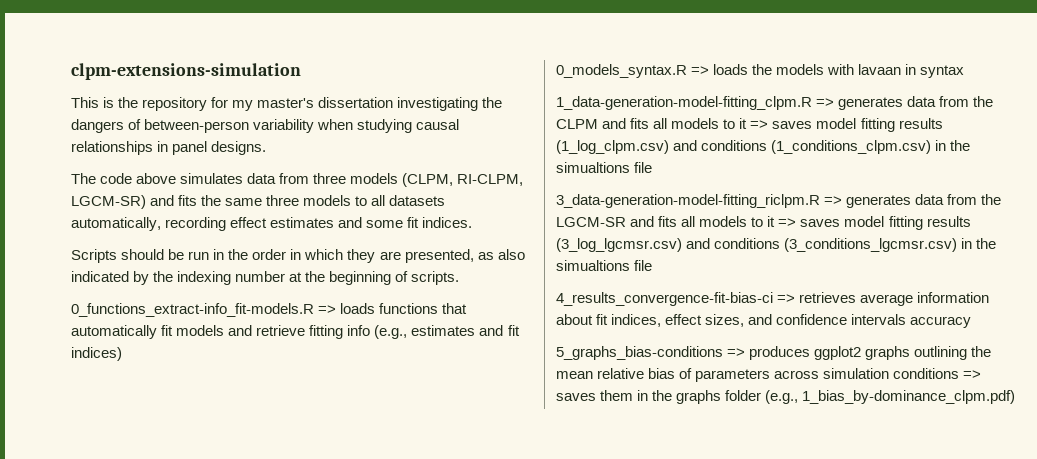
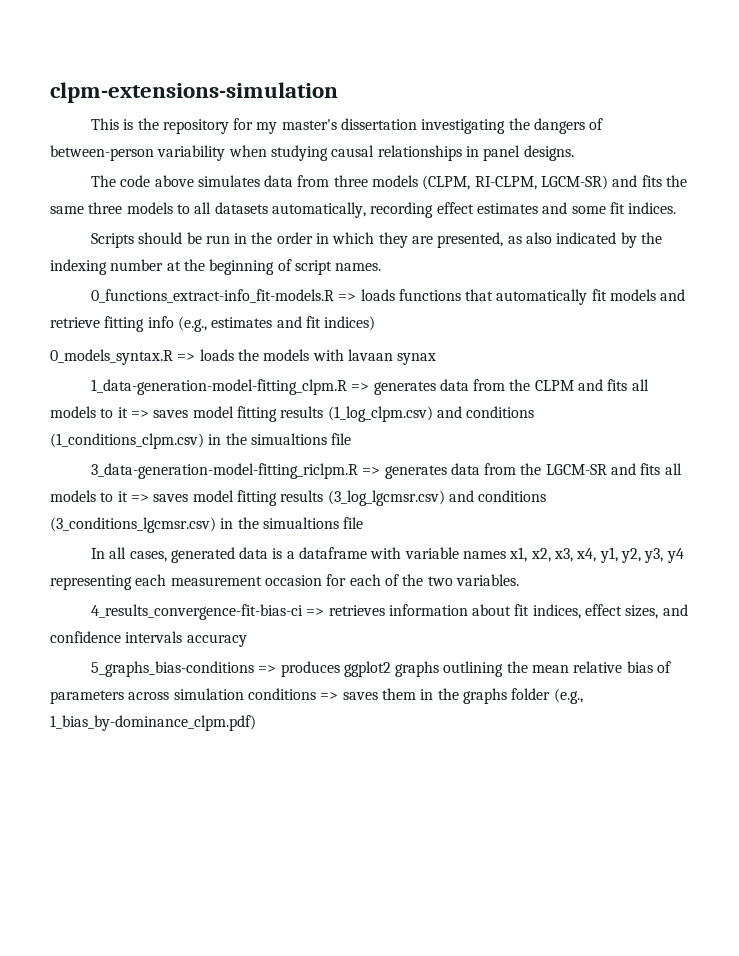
- Scripts should be run in the order in which they are presented, as also indicated by the indexing number at the beginning of scripts.
+ Scripts should be run in the order in which they are presented, as also indicated by the indexing number at the beginning of script names.
- 0_models_syntax.R => loads the models with lavaan in syntax
+ 0_models_syntax.R => loads the models with lavaan synax
+ In all cases, generated data is a dataframe with variable names x1, x2, x3, x4, y1, y2, y3, y4 representing each measurement occasion for each of the two variables.
- 4_results_convergence-fit-bias-ci => retrieves average information about fit indices, effect sizes, and confidence intervals accuracy
+ 4_results_convergence-fit-bias-ci => retrieves information about fit indices, effect sizes, and confidence intervals accuracy

